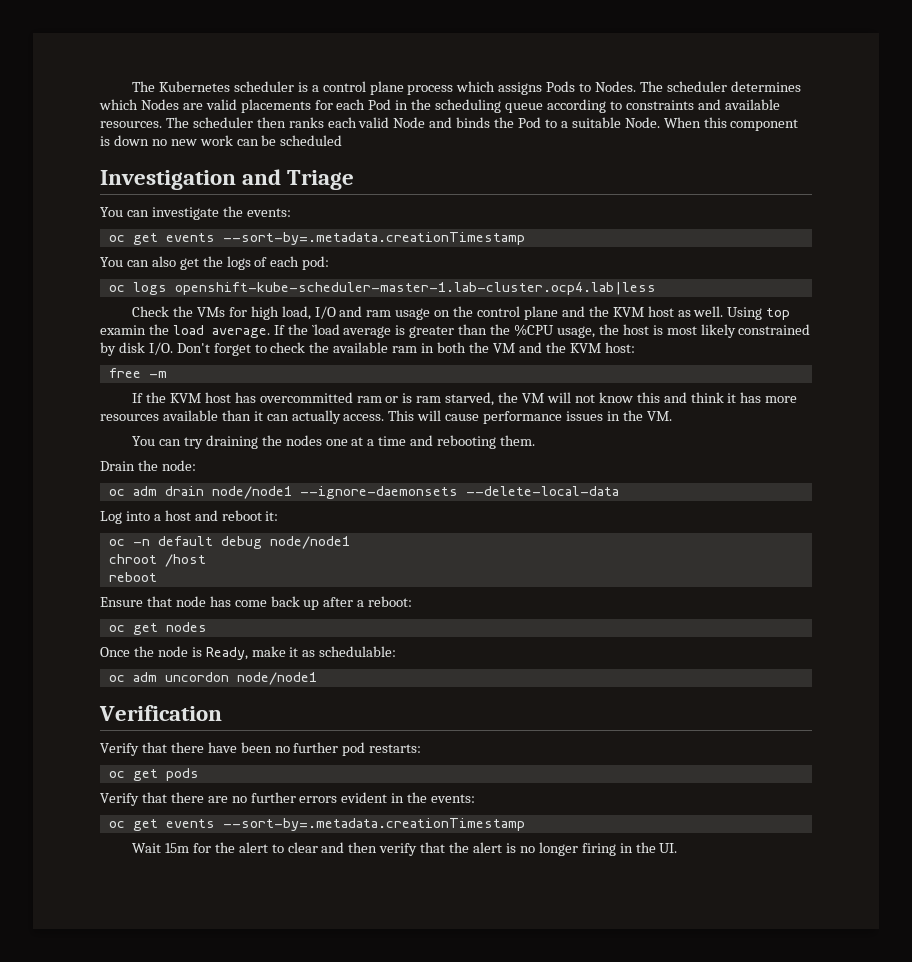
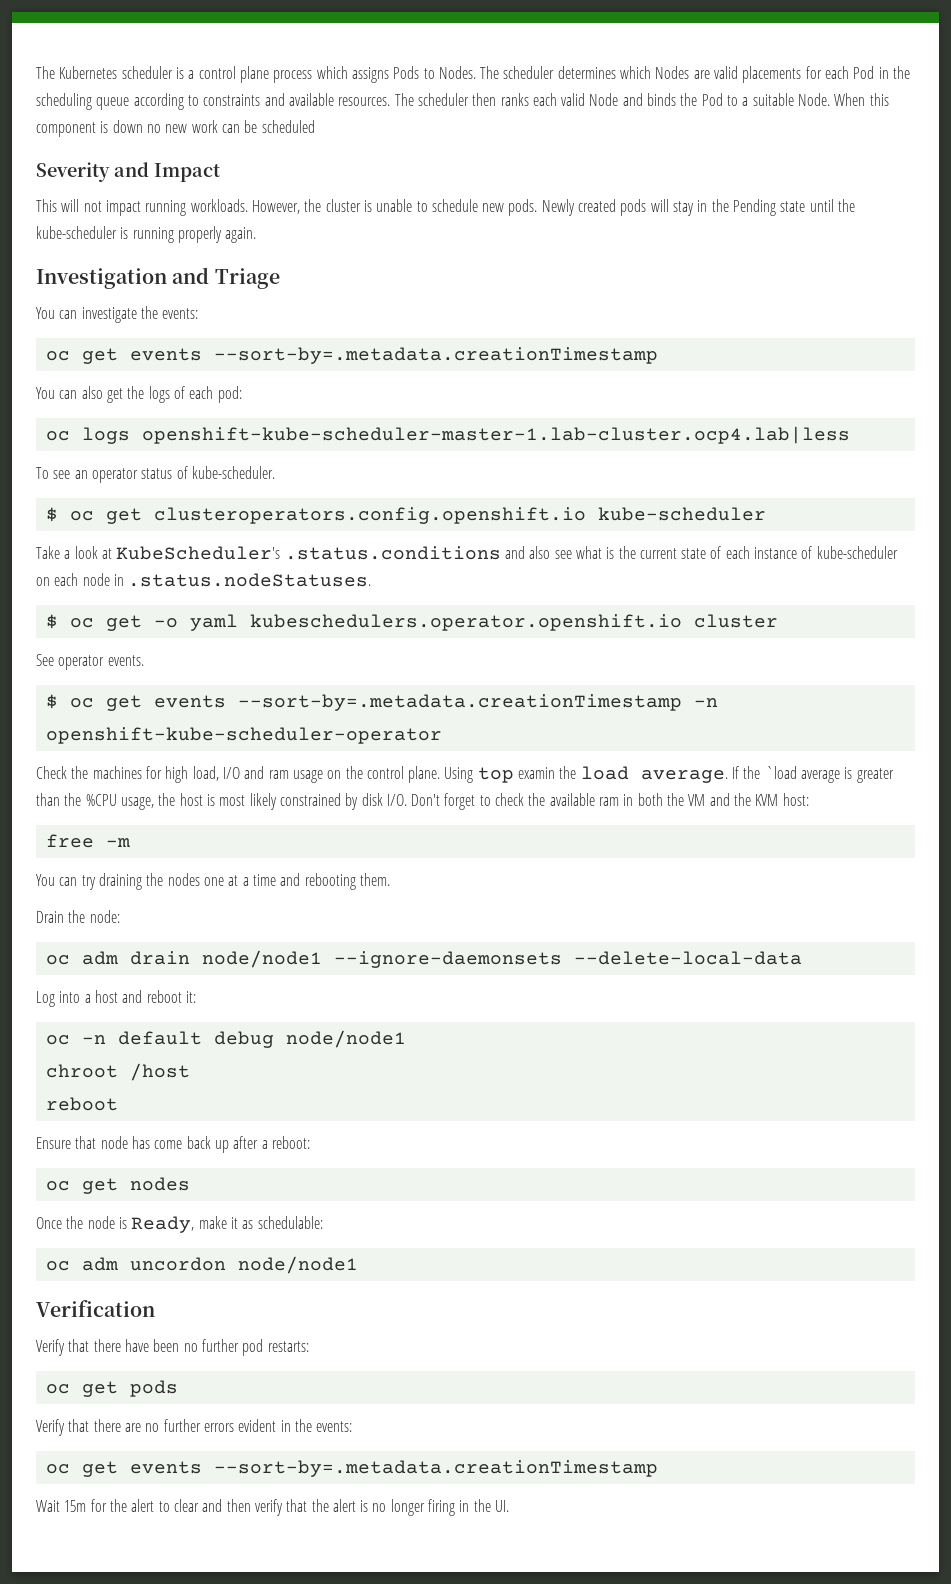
+ Severity and Impact
+ This will not impact running workloads. However, the cluster is unable to schedule new pods. Newly created pods will stay in the Pending state until the kube-scheduler is running properly again.
+ To see an operator status of kube-scheduler.
+ $ oc get clusteroperators.config.openshift.io kube-scheduler
+ Take a look at KubeScheduler's .status.conditions and also see what is the current state of each instance of kube-scheduler on each node in .status.nodeStatuses.
+ $ oc get -o yaml kubeschedulers.operator.openshift.io cluster
+ See operator events.
+ $ oc get events --sort-by=.metadata.creationTimestamp -n openshift-kube-scheduler-operator
- Check the VMs for high load, I/O and ram usage on the control plane and the KVM host as well.
+ Check the machines for high load, I/O and ram usage on the control plane.
- If the KVM host has overcommitted ram or is ram starved, the VM will not know this and think it has more resources available than it can actually access. This will cause performance issues in the VM.

